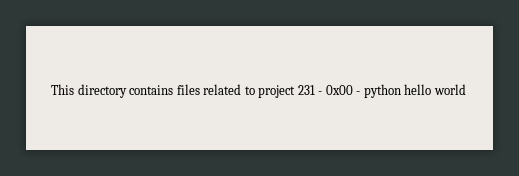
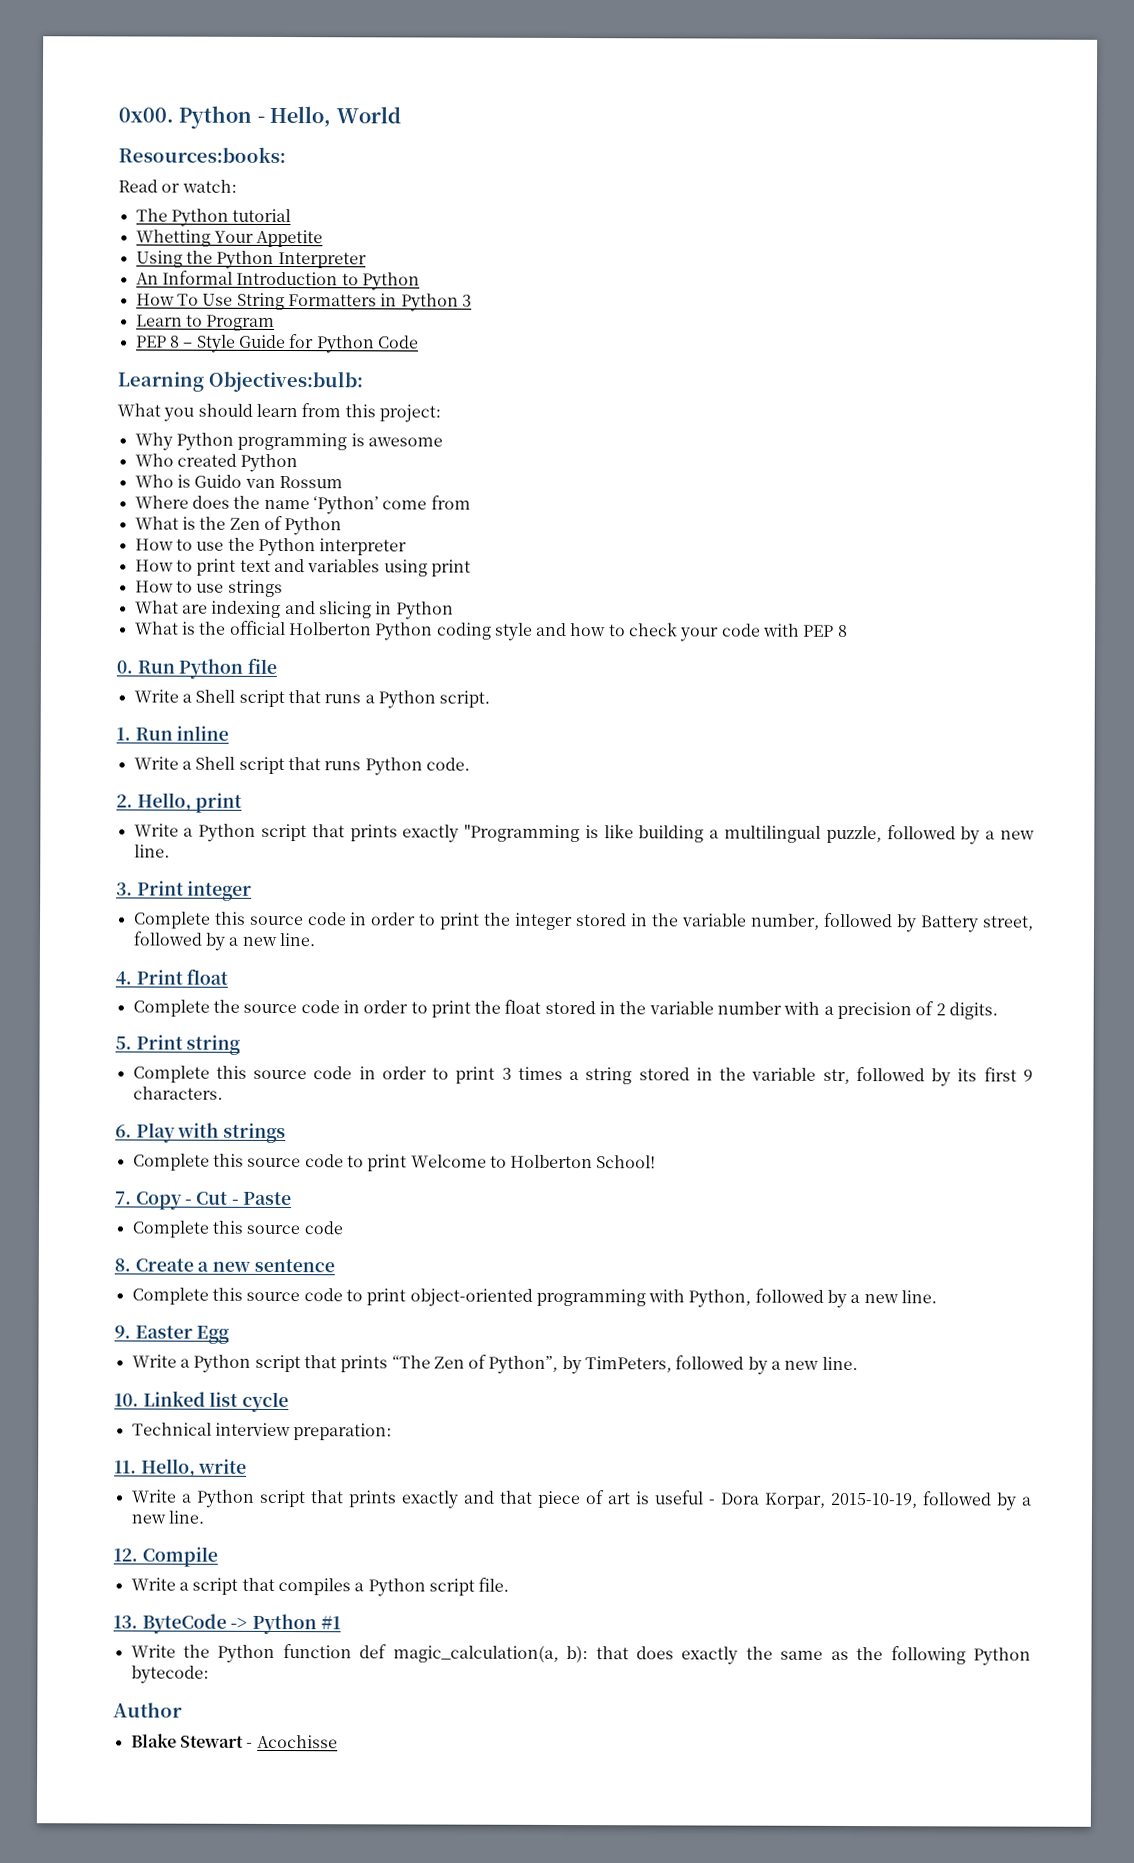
- This directory contains files related to project 231 - 0x00 - python hello world
+ 0x00. Python - Hello, World
+ Resources:books:
+ Read or watch:
+ The Python tutorial
+ Whetting Your Appetite
+ Using the Python Interpreter
+ An Informal Introduction to Python
+ How To Use String Formatters in Python 3
+ Learn to Program
+ PEP 8 – Style Guide for Python Code
+ Learning Objectives:bulb:
+ What you should learn from this project:
+ Why Python programming is awesome
+ Who created Python
+ Who is Guido van Rossum
+ Where does the name ‘Python’ come from
+ What is the Zen of Python
+ How to use the Python interpreter
+ How to print text and variables using print
+ How to use strings
+ What are indexing and slicing in Python
+ What is the official Holberton Python coding style and how to check your code with PEP 8
+ 0. Run Python file
+ Write a Shell script that runs a Python script.
+ 1. Run inline
+ Write a Shell script that runs Python code.
+ 2. Hello, print
+ Write a Python script that prints exactly "Programming is like building a multilingual puzzle, followed by a new line.
+ 3. Print integer
+ Complete this source code in order to print the integer stored in the variable number, followed by Battery street, followed by a new line.
+ 4. Print float
+ Complete the source code in order to print the float stored in the variable number with a precision of 2 digits.
+ 5. Print string
+ Complete this source code in order to print 3 times a string stored in the variable str, followed by its first 9 characters.
+ 6. Play with strings
+ Complete this source code to print Welcome to Holberton School!
+ 7. Copy - Cut - Paste
+ Complete this source code
+ 8. Create a new sentence
+ Complete this source code to print object-oriented programming with Python, followed by a new line.
+ 9. Easter Egg
+ Write a Python script that prints “The Zen of Python”, by TimPeters, followed by a new line.
+ 10. Linked list cycle
+ Technical interview preparation:
+ 11. Hello, write
+ Write a Python script that prints exactly and that piece of art is useful - Dora Korpar, 2015-10-19, followed by a new line.
+ 12. Compile
+ Write a script that compiles a Python script file.
+ 13. ByteCode -> Python #1
+ Write the Python function def magic_calculation(a, b): that does exactly the same as the following Python bytecode:
+ Author
+ Blake Stewart - Acochisse

